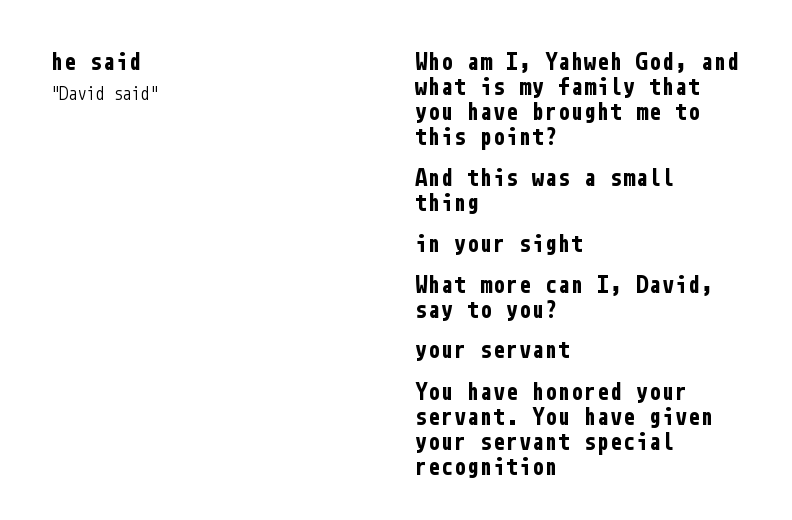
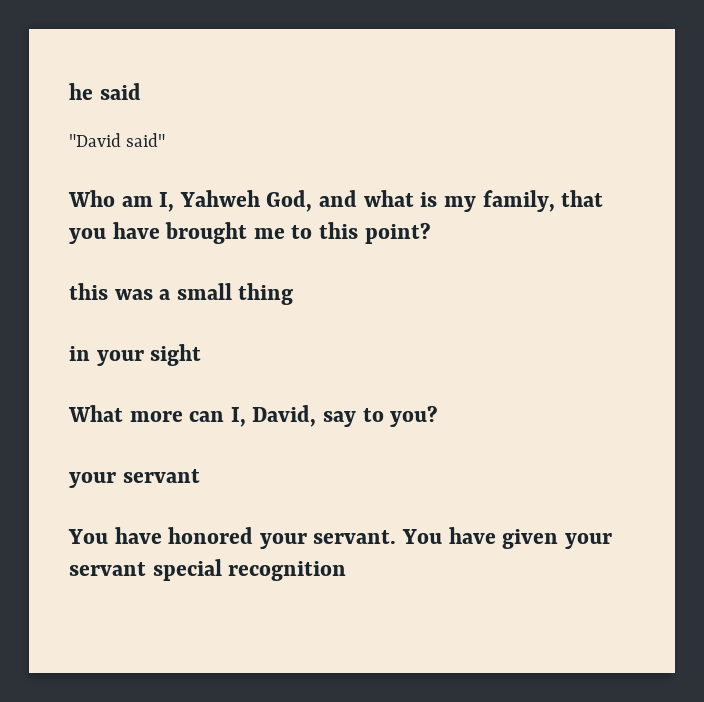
- Who am I, Yahweh God, and what is my family that you have brought me to this point?
+ Who am I, Yahweh God, and what is my family, that you have brought me to this point?
- And this was a small thing
+ this was a small thing

